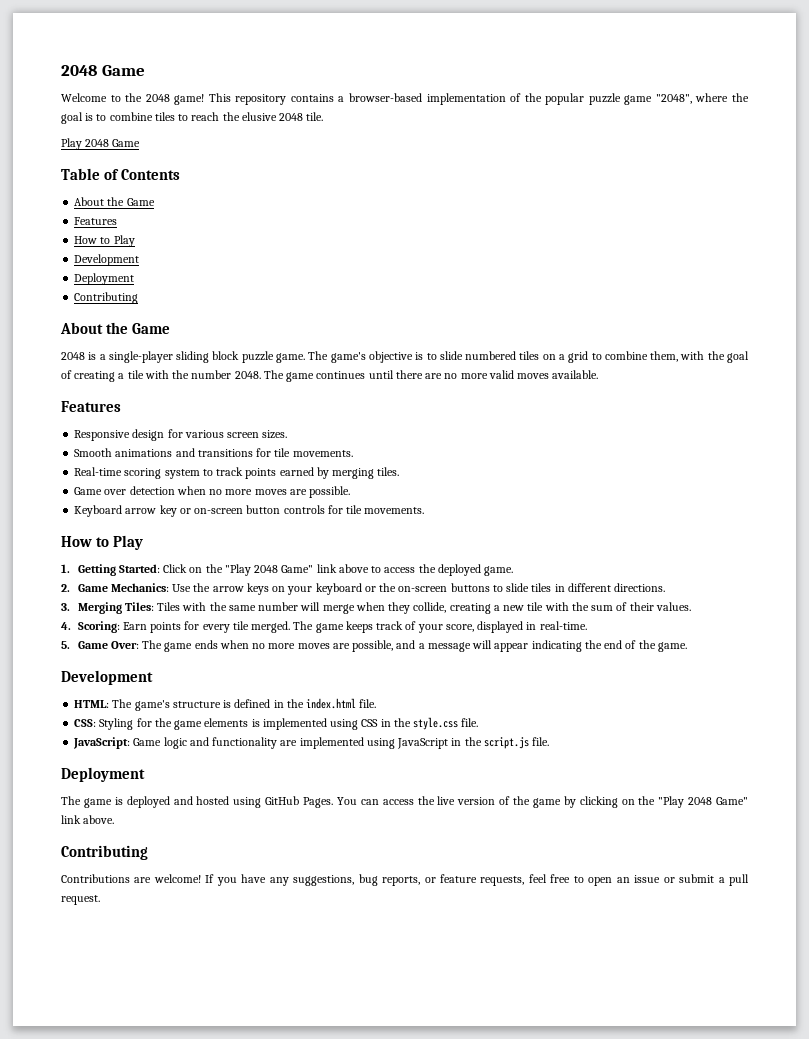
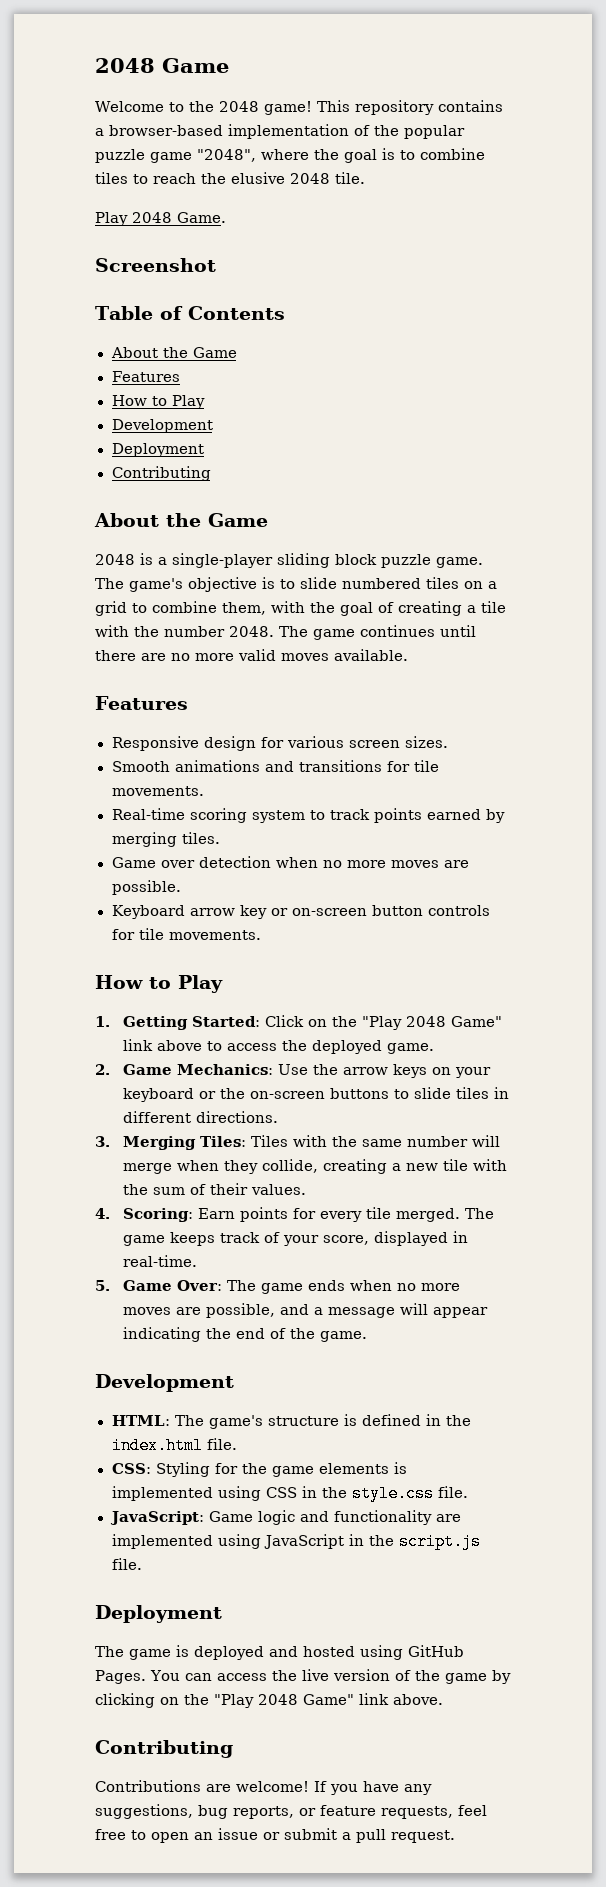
- Play 2048 Game
+ Play 2048 Game.
+ Screenshot

